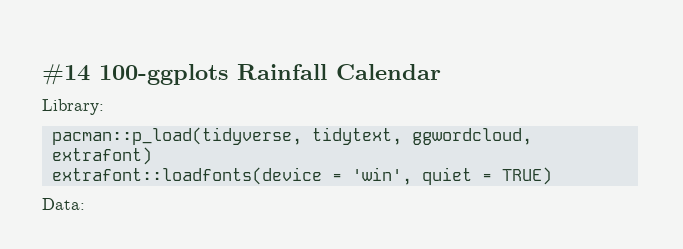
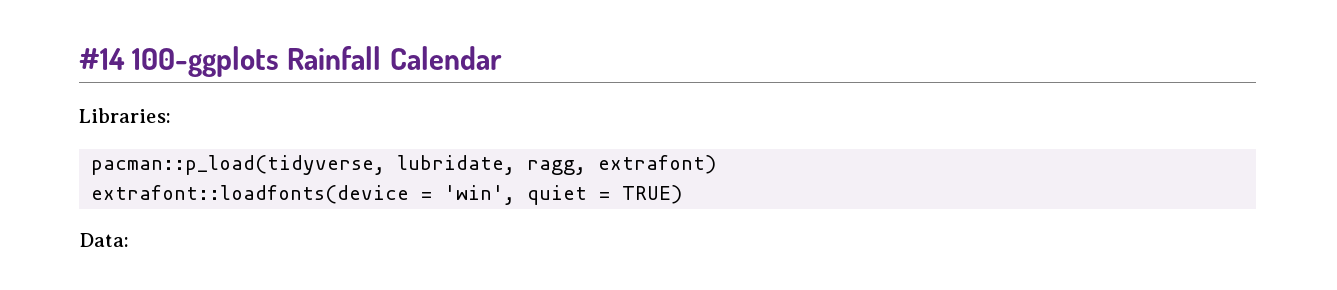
- Library:
+ Libraries:
- pacman::p_load(tidyverse, tidytext, ggwordcloud, extrafont)
+ pacman::p_load(tidyverse, lubridate, ragg, extrafont)

